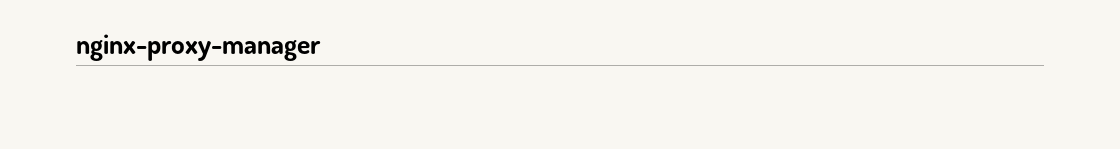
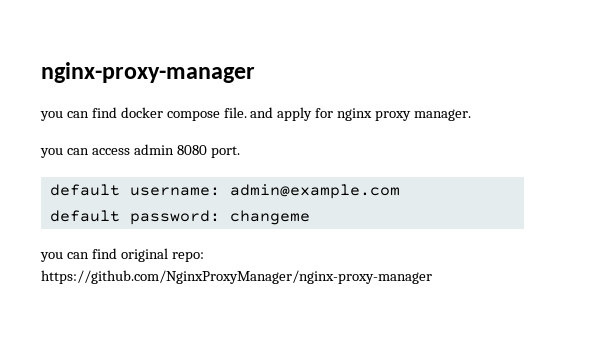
+ you can find docker compose file. and apply for nginx proxy manager.
+ you can access admin 8080 port.
+ default username: admin@example.com
+ default password: changeme
+ you can find original repo: https://github.com/NginxProxyManager/nginx-proxy-manager

